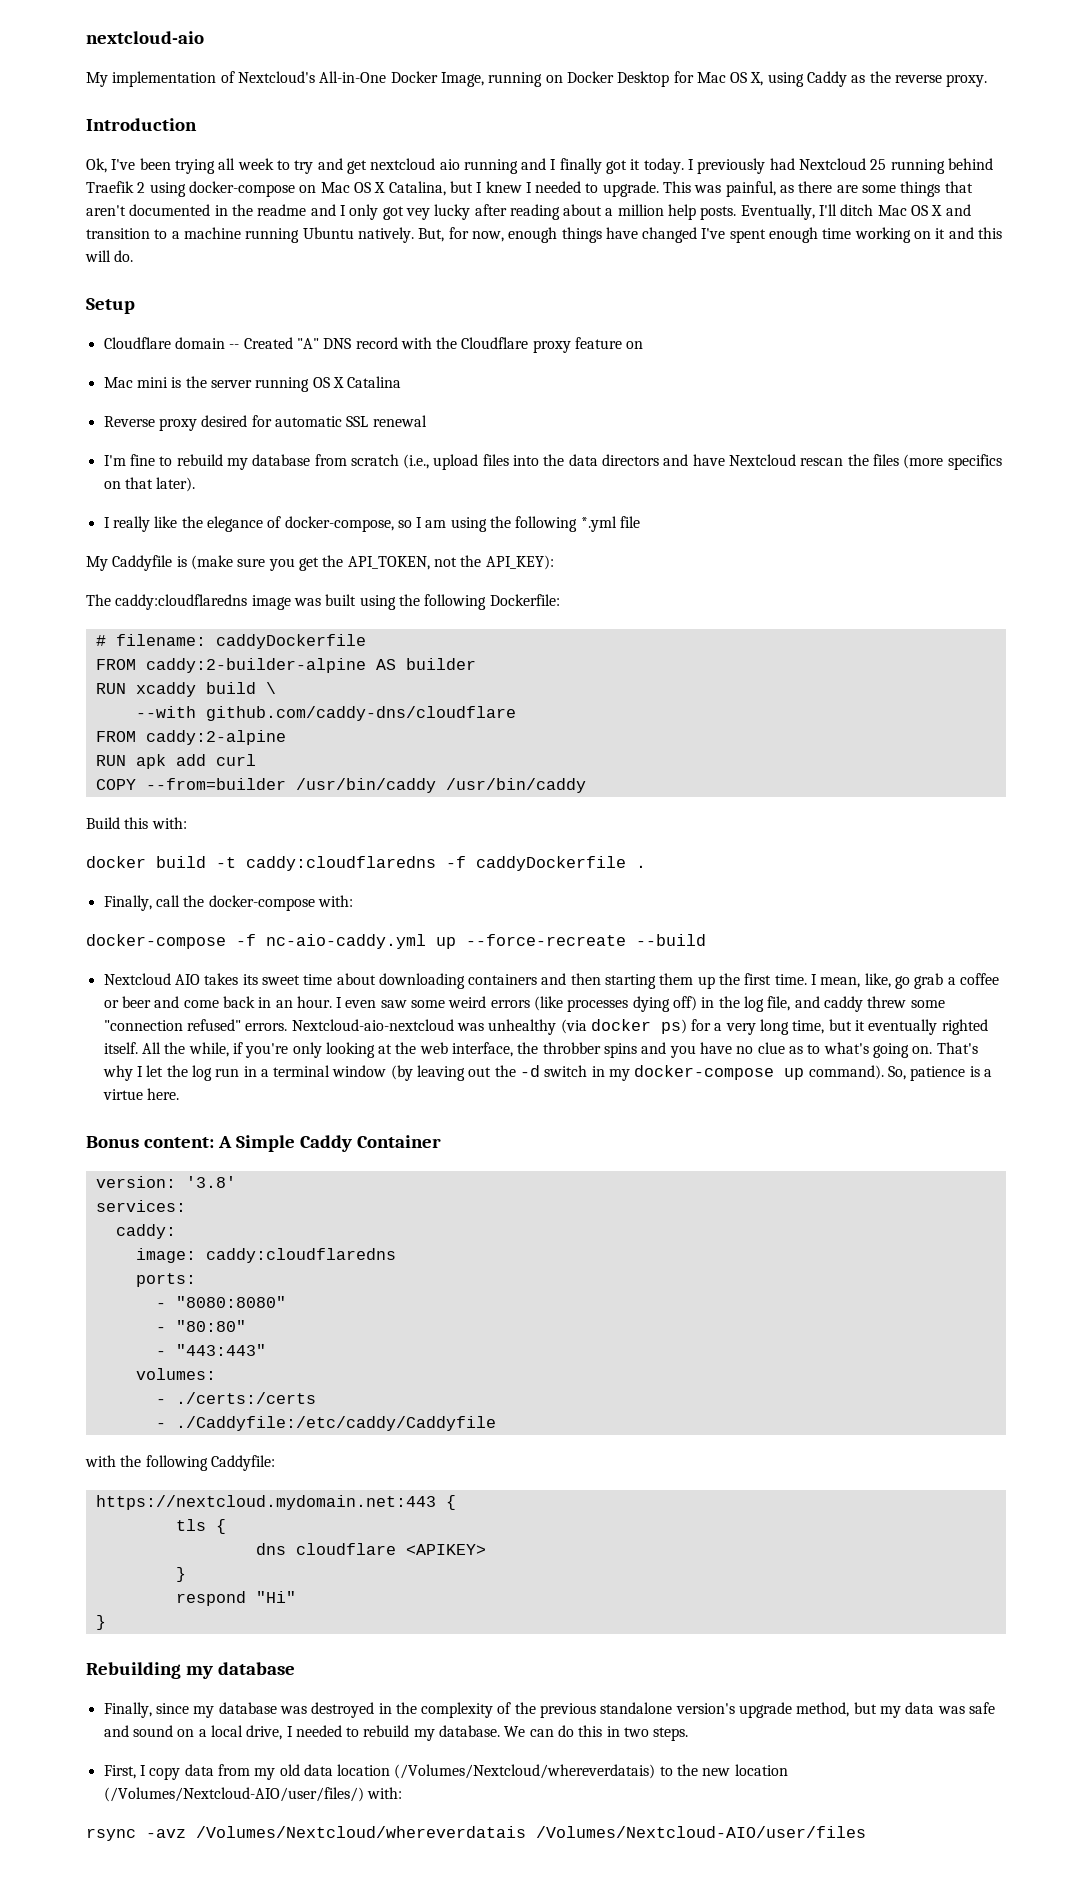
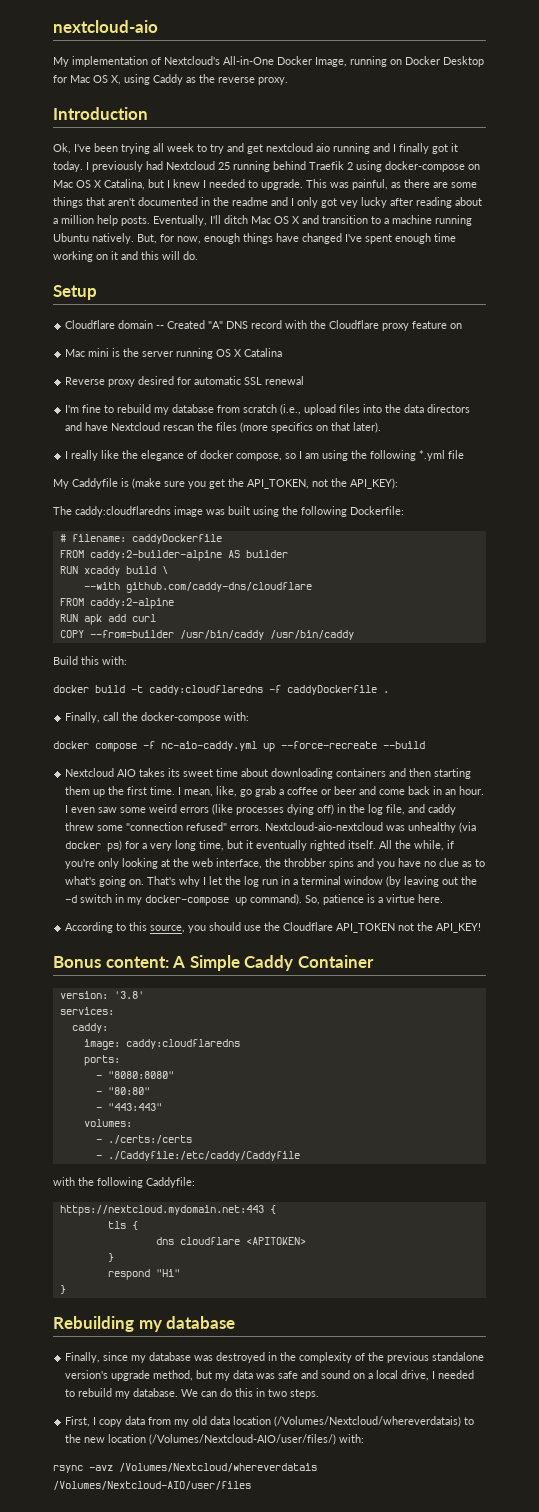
- I really like the elegance of docker-compose, so I am using the following *.yml file
+ I really like the elegance of docker compose, so I am using the following *.yml file
- docker-compose -f nc-aio-caddy.yml up --force-recreate --build
+ docker compose -f nc-aio-caddy.yml up --force-recreate --build
+ According to this source, you should use the Cloudflare API_TOKEN not the API_KEY!
- dns cloudflare <APIKEY>
+ dns cloudflare <APITOKEN>

